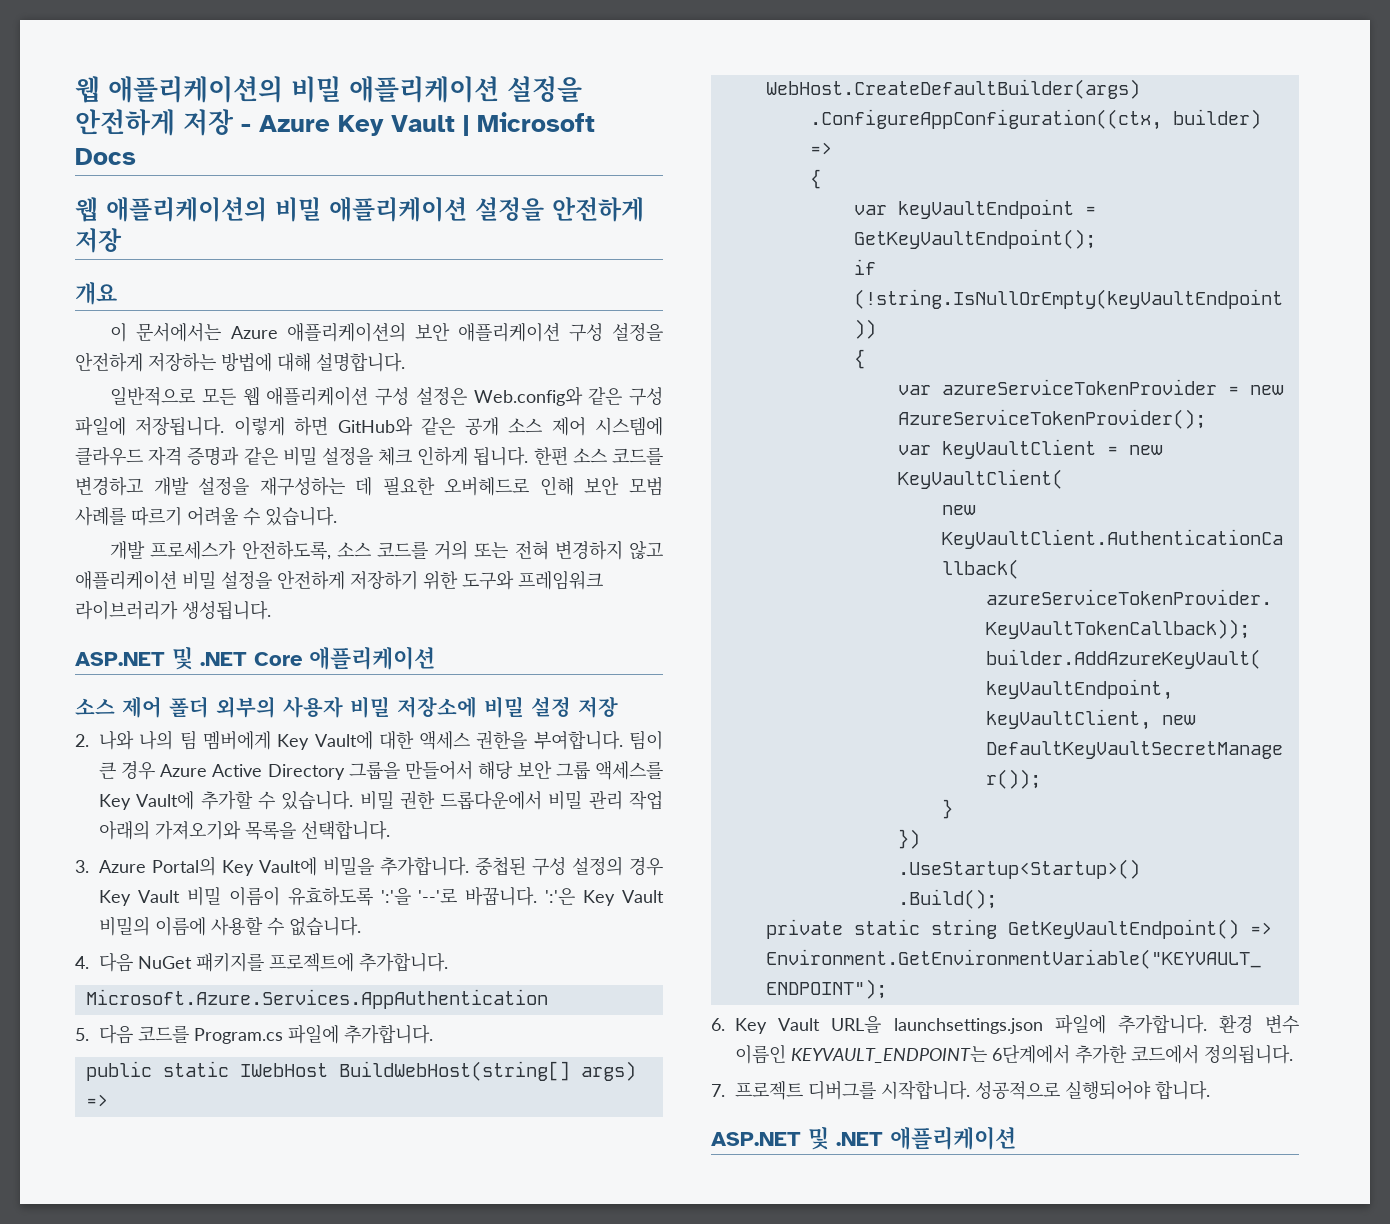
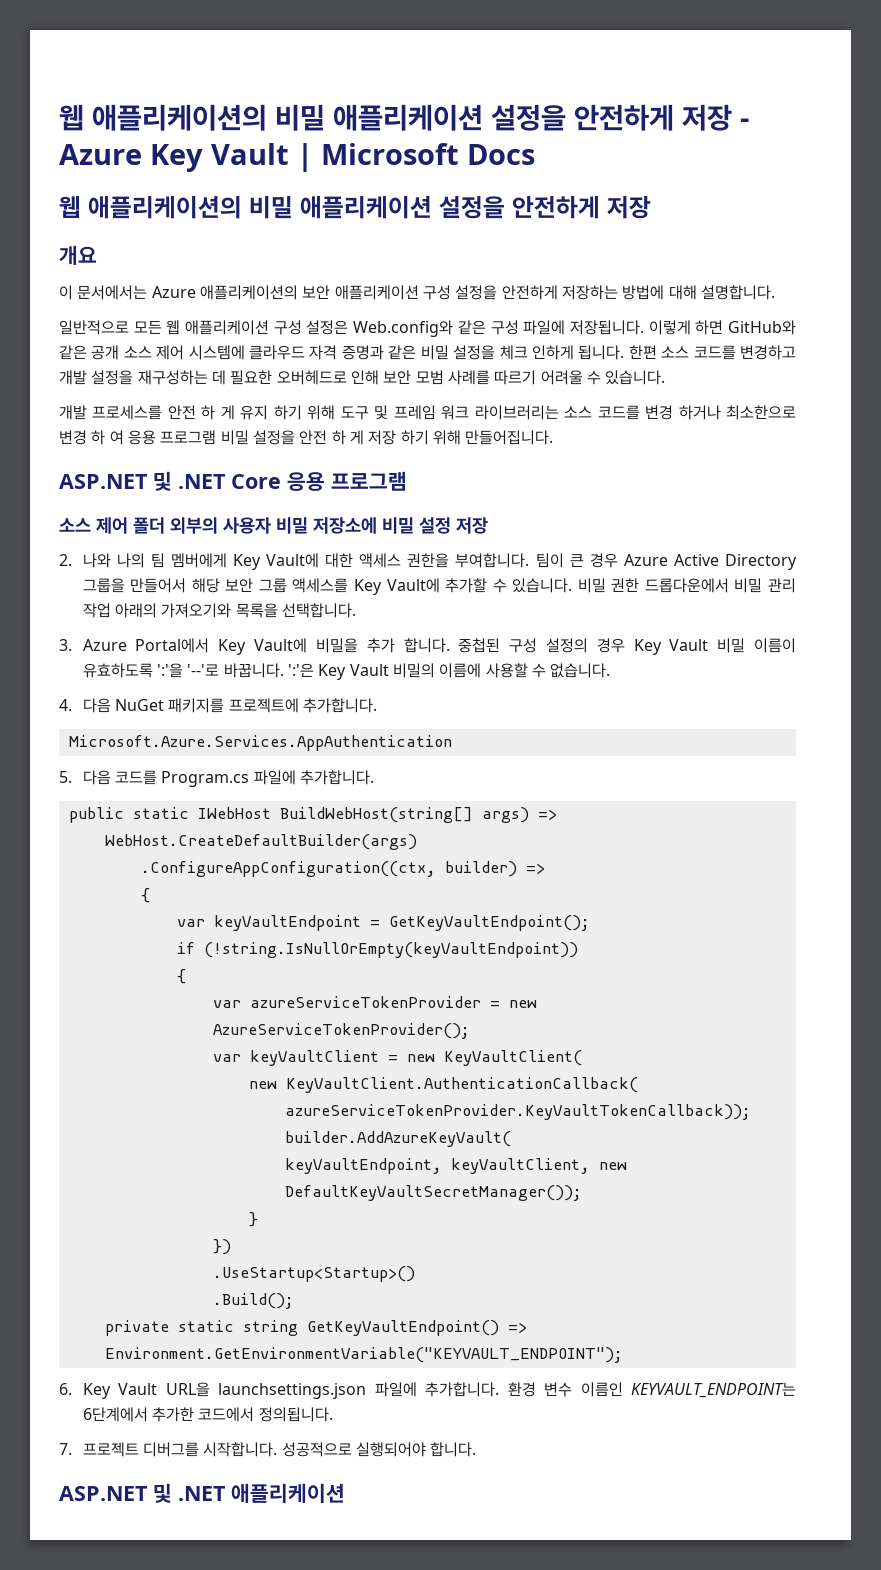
- 개발 프로세스가 안전하도록, 소스 코드를 거의 또는 전혀 변경하지 않고 애플리케이션 비밀 설정을 안전하게 저장하기 위한 도구와 프레임워크 라이브러리가 생성됩니다.
+ 개발 프로세스를 안전 하 게 유지 하기 위해 도구 및 프레임 워크 라이브러리는 소스 코드를 변경 하거나 최소한으로 변경 하 여 응용 프로그램 비밀 설정을 안전 하 게 저장 하기 위해 만들어집니다.
- ASP.NET 및 .NET Core 애플리케이션
+ ASP.NET 및 .NET Core 응용 프로그램
- 3. Azure Portal의 Key Vault에 비밀을 추가합니다.
+ 3. Azure Portal에서 Key Vault에 비밀을 추가 합니다.

